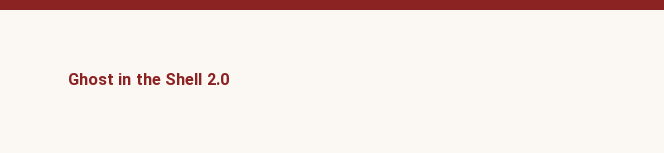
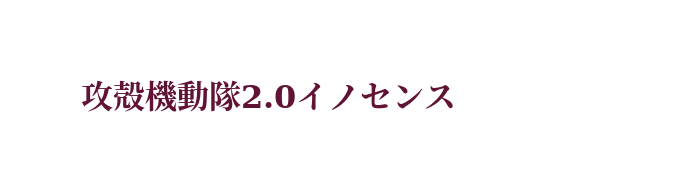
- Ghost in the Shell 2.0
+ 攻殻機動隊2.0イノセンス

